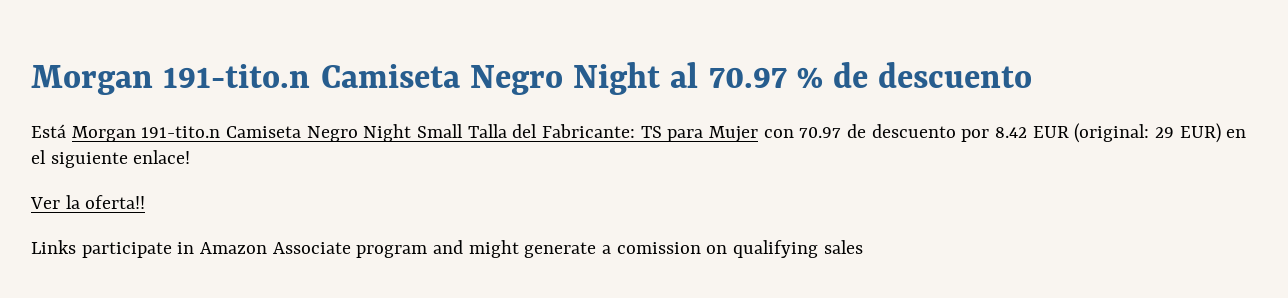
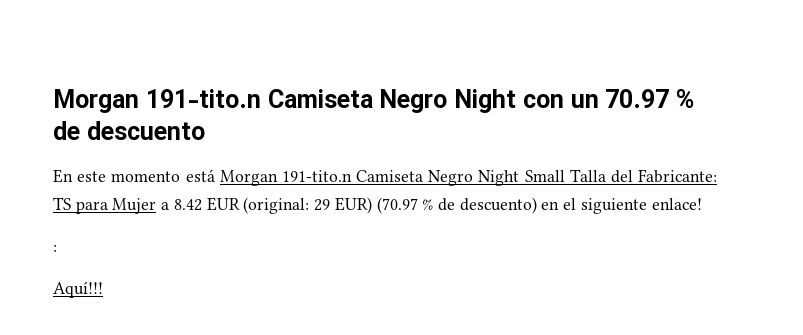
- Morgan 191-tito.n Camiseta Negro Night al 70.97 % de descuento
+ Morgan 191-tito.n Camiseta Negro Night con un 70.97 % de descuento
- Está Morgan 191-tito.n Camiseta Negro Night Small Talla del Fabricante: TS para Mujer con 70.97 de descuento por 8.42 EUR (original: 29 EUR) en el siguiente enlace!
+ En este momento está Morgan 191-tito.n Camiseta Negro Night Small Talla del Fabricante: TS para Mujer a 8.42 EUR (original: 29 EUR) (70.97 % de descuento) en el siguiente enlace!
- Ver la oferta!!
- Links participate in Amazon Associate program and might generate a comission on qualifying sales
+ :
+ Aquí!!!

